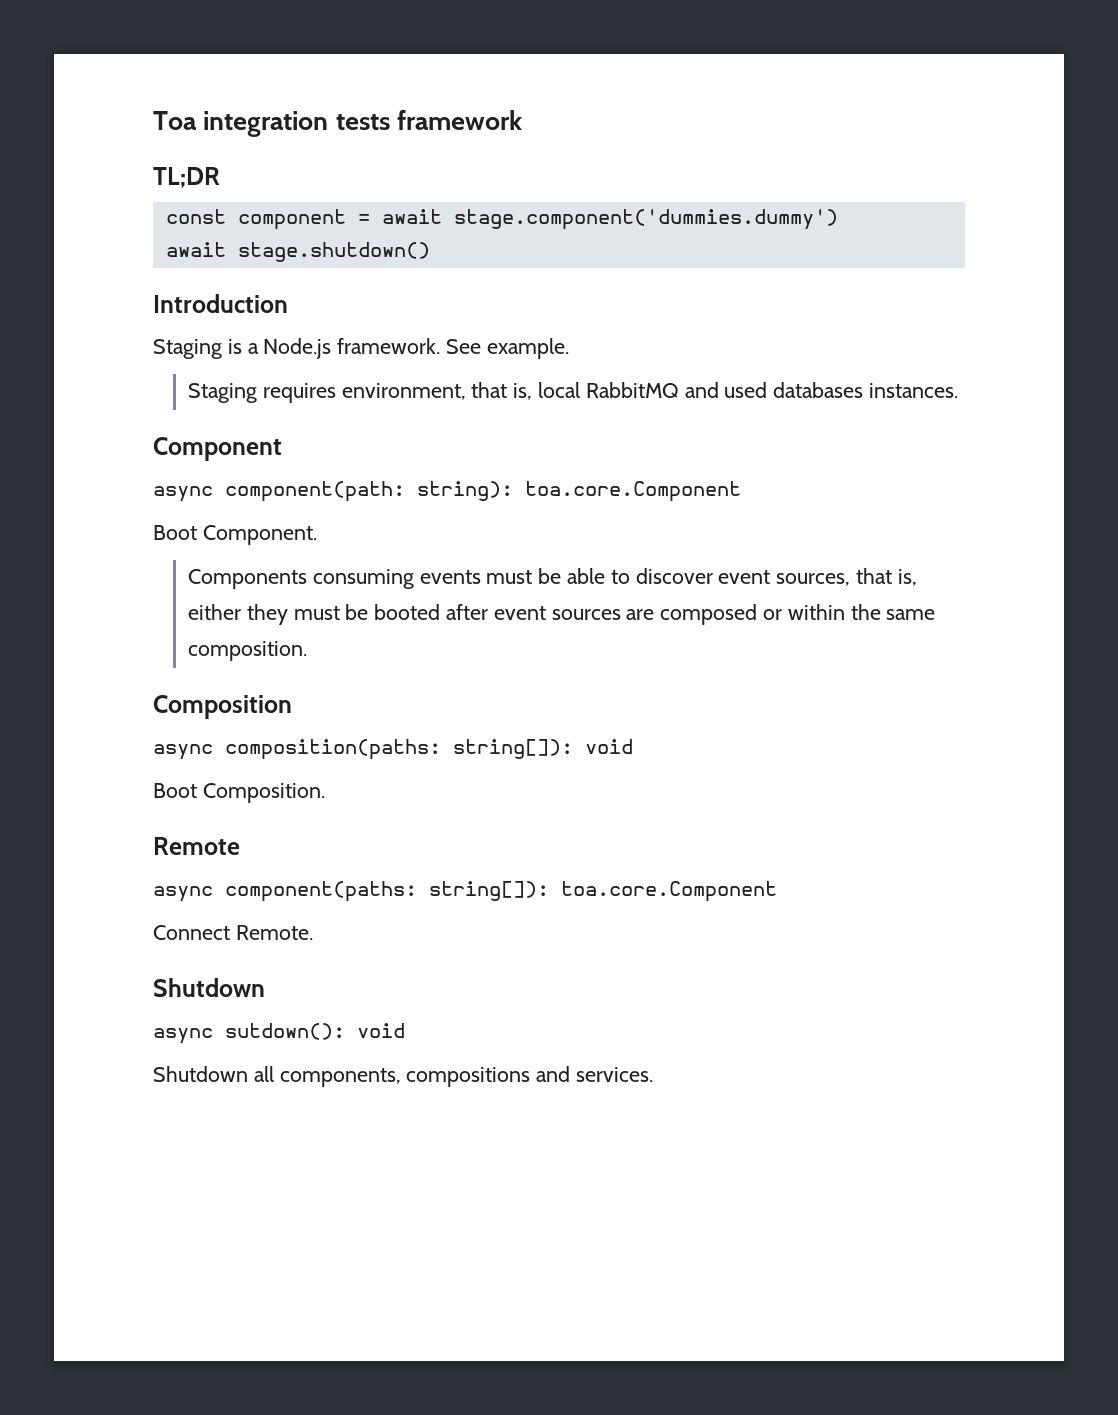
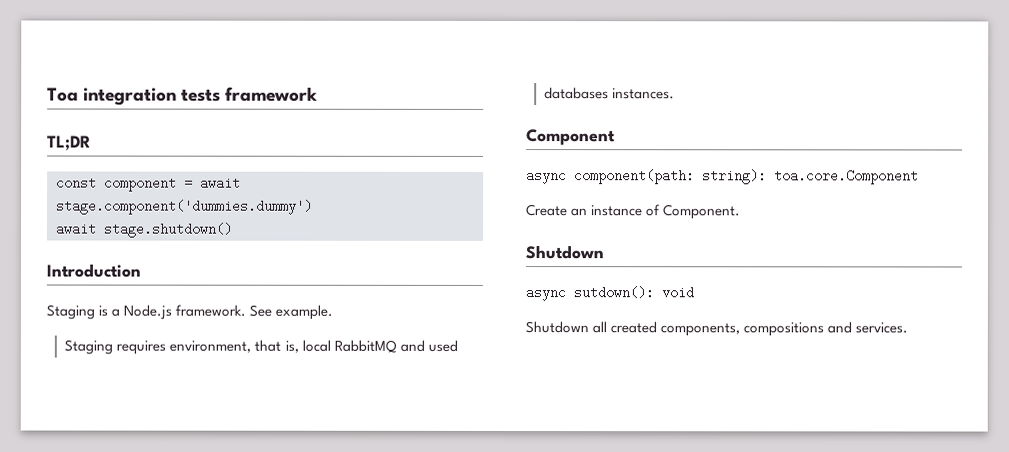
- Boot Component.
- Components consuming events must be able to discover event sources, that is, either they must be booted after event sources are composed or within the same composition.
- Composition
- async composition(paths: string[]): void
- Boot Composition.
- Remote
- async component(paths: string[]): toa.core.Component
- Connect Remote.
+ Create an instance of Component.
- Shutdown all components, compositions and services.
+ Shutdown all created components, compositions and services.

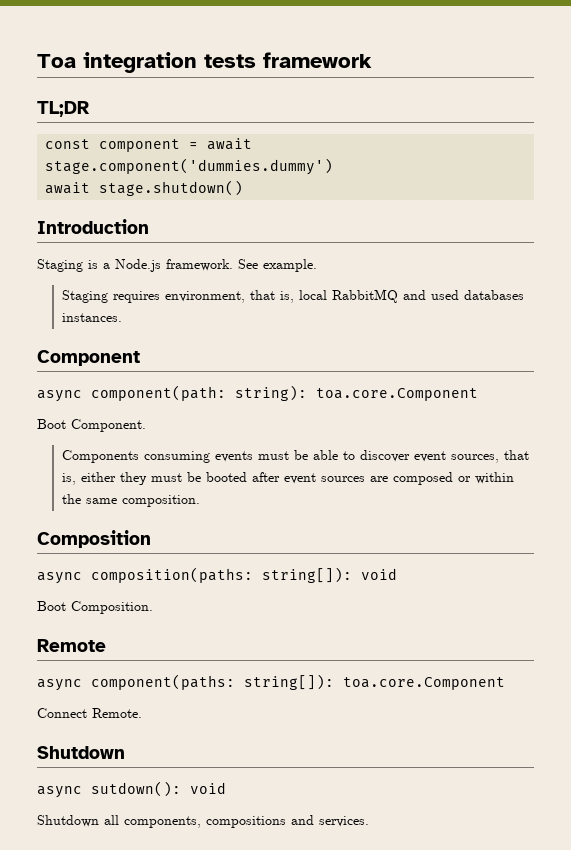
- Create an instance of Component.
+ Boot Component.
+ Components consuming events must be able to discover event sources, that is, either they must be booted after event sources are composed or within the same composition.
+ Composition
+ async composition(paths: string[]): void
+ Boot Composition.
+ Remote
+ async component(paths: string[]): toa.core.Component
+ Connect Remote.
- Shutdown all created components, compositions and services.
+ Shutdown all components, compositions and services.

